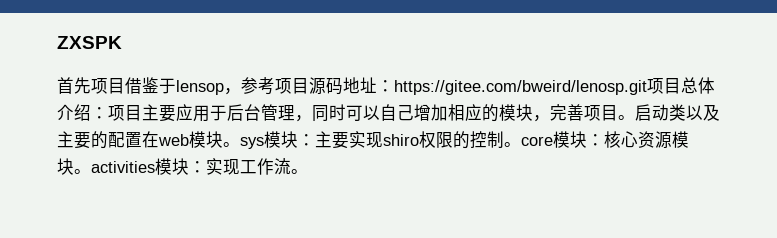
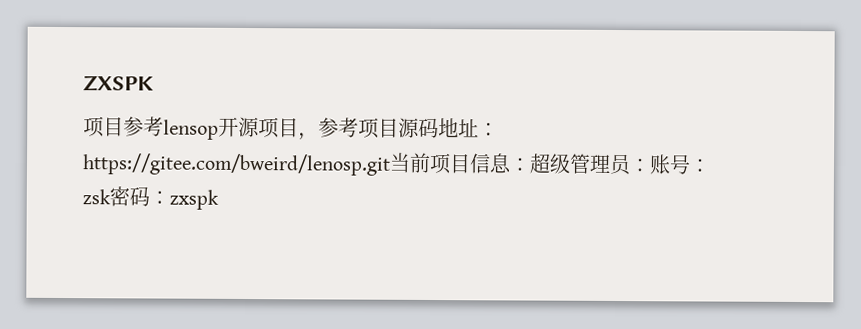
- 首先项目借鉴于lensop，参考项目源码地址：https://gitee.com/bweird/lenosp.git项目总体介绍：项目主要应用于后台管理，同时可以自己增加相应的模块，完善项目。启动类以及主要的配置在web模块。sys模块：主要实现shiro权限的控制。core模块：核心资源模块。activities模块：实现工作流。
+ 项目参考lensop开源项目，参考项目源码地址：https://gitee.com/bweird/lenosp.git当前项目信息：超级管理员：账号：zsk密码：zxspk

